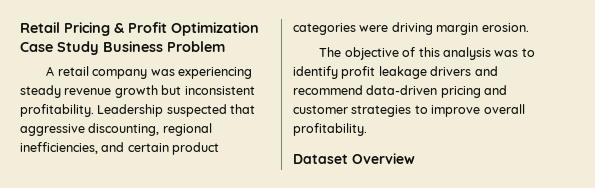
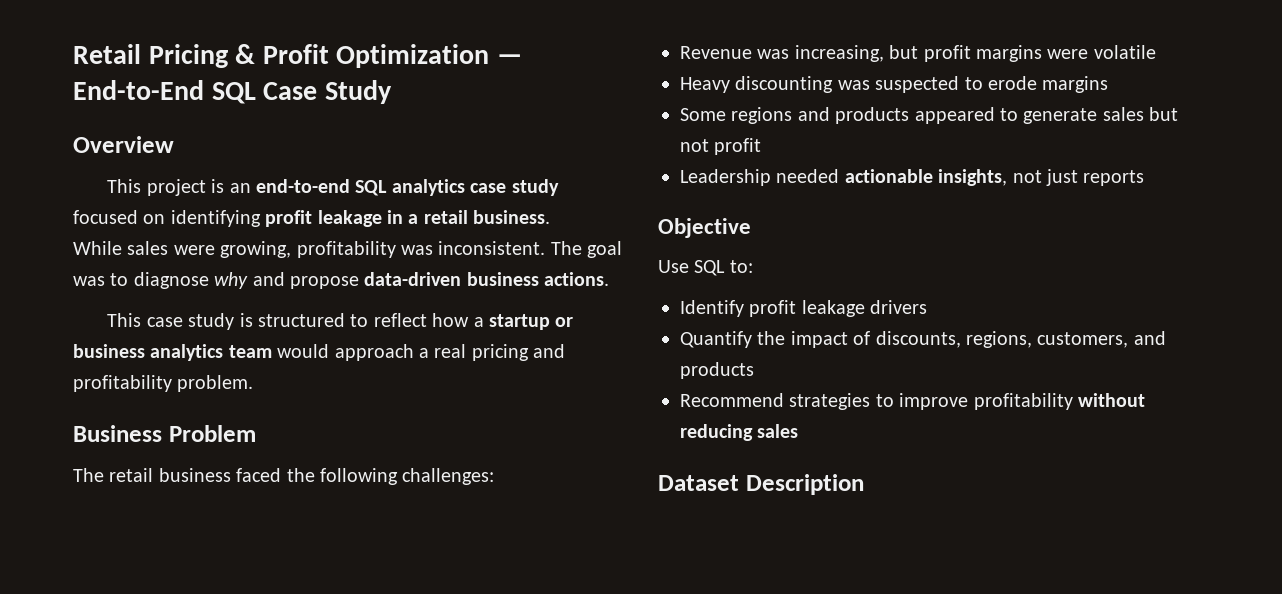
- Retail Pricing & Profit Optimization Case Study Business Problem
- A retail company was experiencing steady revenue growth but inconsistent profitability. Leadership suspected that aggressive discounting, regional inefficiencies, and certain product categories were driving margin erosion.
- The objective of this analysis was to identify profit leakage drivers and recommend data-driven pricing and customer strategies to improve overall profitability.
+ Retail Pricing & Profit Optimization — End-to-End SQL Case Study
+ Overview
+ This project is an end-to-end SQL analytics case study focused on identifying profit leakage in a retail business.
+ While sales were growing, profitability was inconsistent. The goal was to diagnose why and propose data-driven business actions.
+ This case study is structured to reflect how a startup or business analytics team would approach a real pricing and profitability problem.
+ Business Problem
+ The retail business faced the following challenges:
+ Revenue was increasing, but profit margins were volatile
+ Heavy discounting was suspected to erode margins
+ Some regions and products appeared to generate sales but not profit
+ Leadership needed actionable insights, not just reports
+ Objective
+ Use SQL to:
+ Identify profit leakage drivers
+ Quantify the impact of discounts, regions, customers, and products
+ Recommend strategies to improve profitability without reducing sales
- Dataset Overview
+ Dataset Description

